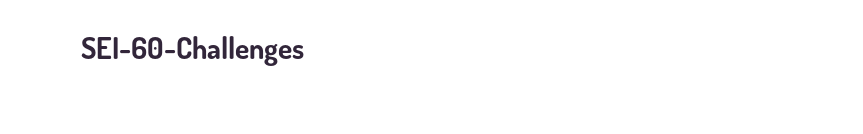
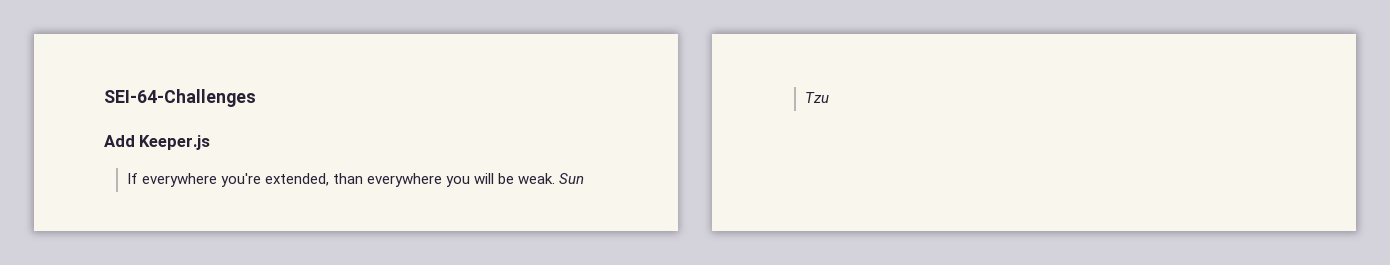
- SEI-60-Challenges
+ SEI-64-Challenges
+ Add Keeper.js
+ If everywhere you're extended, than everywhere you will be weak. Sun Tzu

